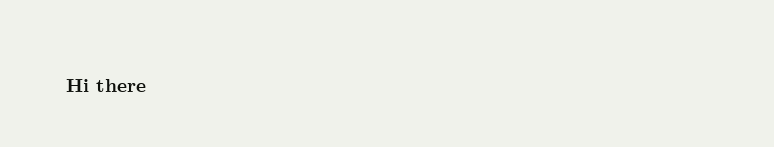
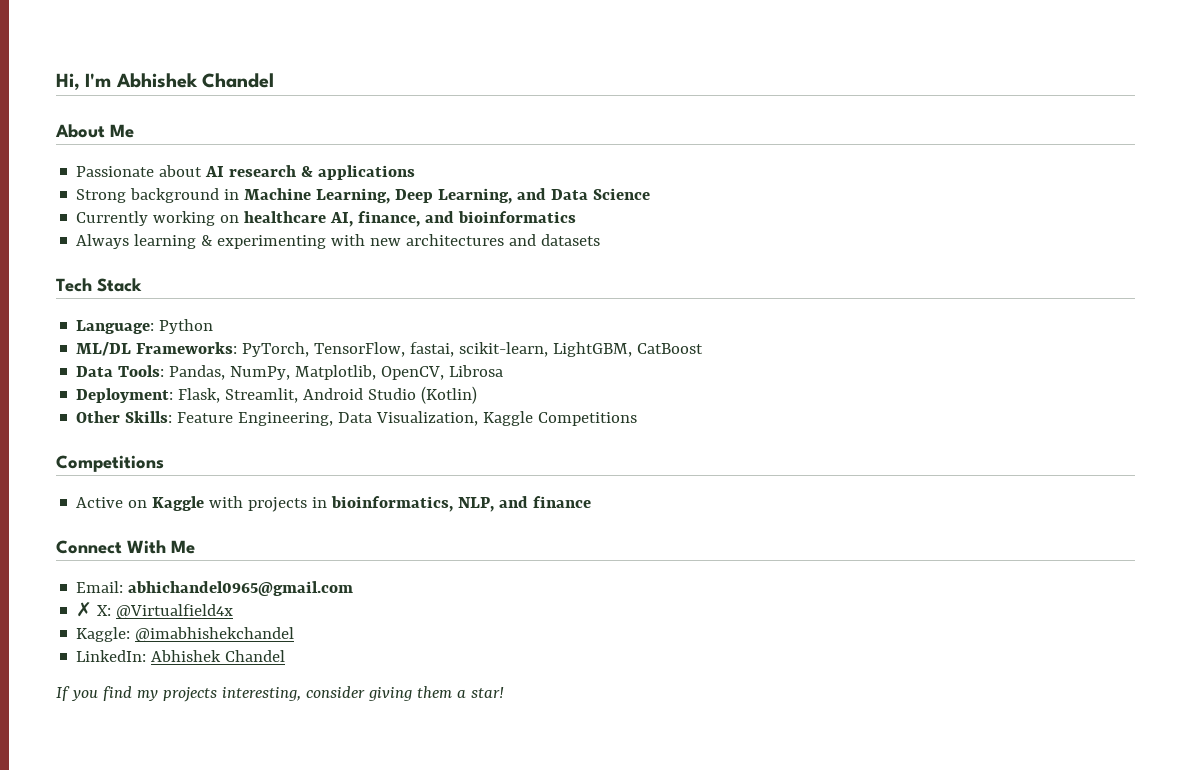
- Hi there
+ Hi, I'm Abhishek Chandel
+ About Me
+ Passionate about AI research & applications
+ Strong background in Machine Learning, Deep Learning, and Data Science
+ Currently working on healthcare AI, finance, and bioinformatics
+ Always learning & experimenting with new architectures and datasets
+ Tech Stack
+ Language: Python
+ ML/DL Frameworks: PyTorch, TensorFlow, fastai, scikit-learn, LightGBM, CatBoost
+ Data Tools: Pandas, NumPy, Matplotlib, OpenCV, Librosa
+ Deployment: Flask, Streamlit, Android Studio (Kotlin)
+ Other Skills: Feature Engineering, Data Visualization, Kaggle Competitions
+ Competitions
+ Active on Kaggle with projects in bioinformatics, NLP, and finance
+ Connect With Me
+ Email: abhichandel0965@gmail.com
+ ✗ X: @Virtualfield4x
+ Kaggle: @imabhishekchandel
+ LinkedIn: Abhishek Chandel
+ If you find my projects interesting, consider giving them a star!

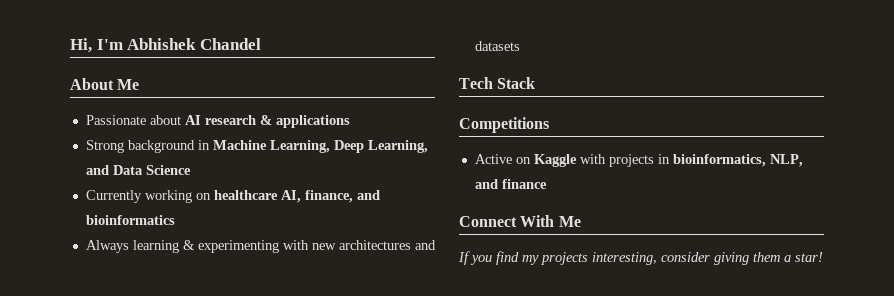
- Language: Python
- ML/DL Frameworks: PyTorch, TensorFlow, fastai, scikit-learn, LightGBM, CatBoost
- Data Tools: Pandas, NumPy, Matplotlib, OpenCV, Librosa
- Deployment: Flask, Streamlit, Android Studio (Kotlin)
- Other Skills: Feature Engineering, Data Visualization, Kaggle Competitions
- Email: abhichandel0965@gmail.com
- ✗ X: @Virtualfield4x
- Kaggle: @imabhishekchandel
- LinkedIn: Abhishek Chandel

